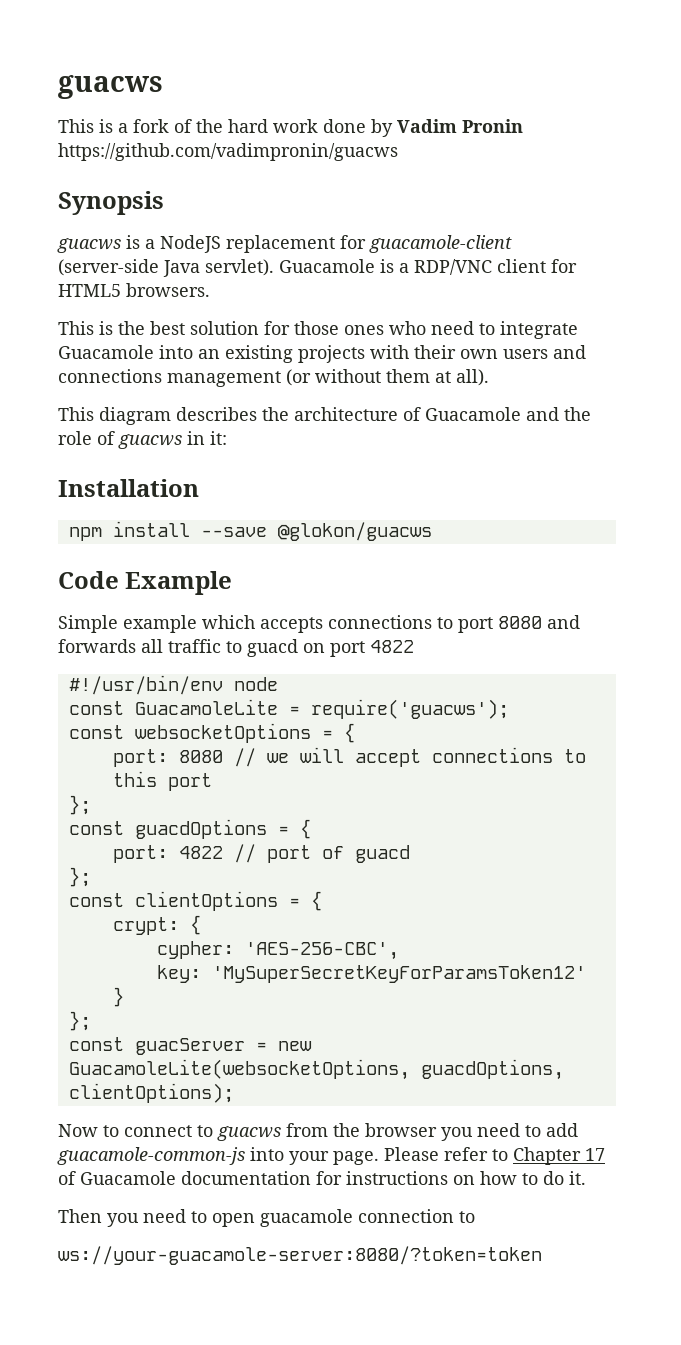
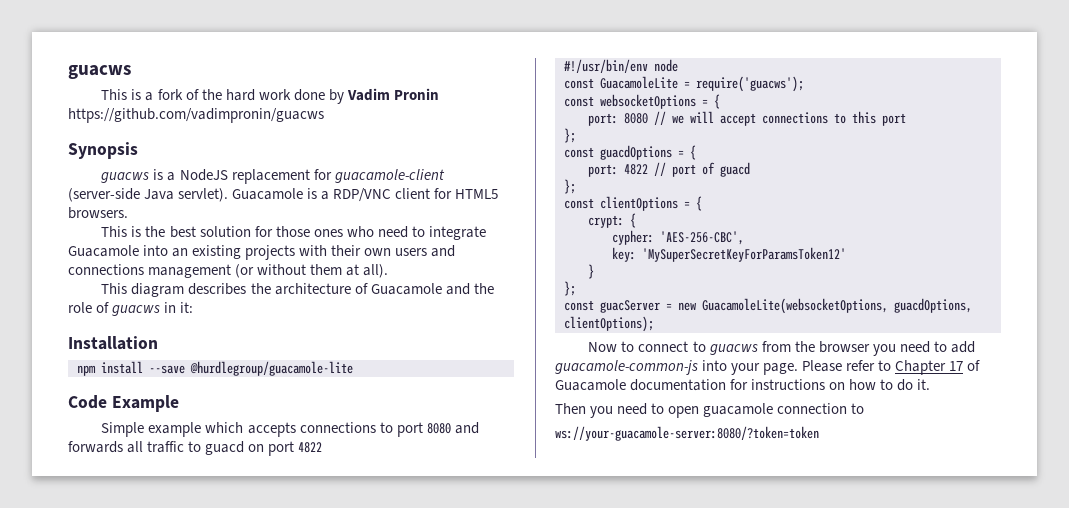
- npm install --save @glokon/guacws
+ npm install --save @hurdlegroup/guacamole-lite

